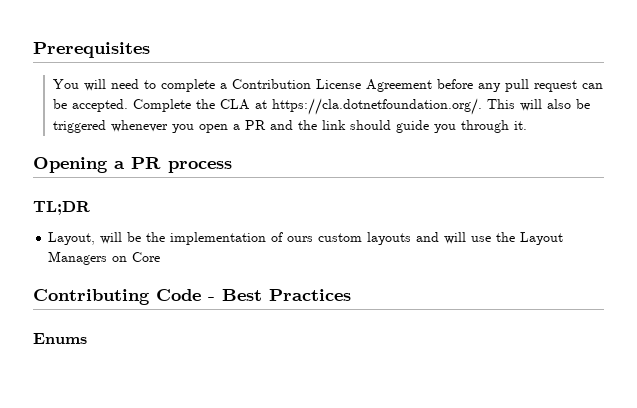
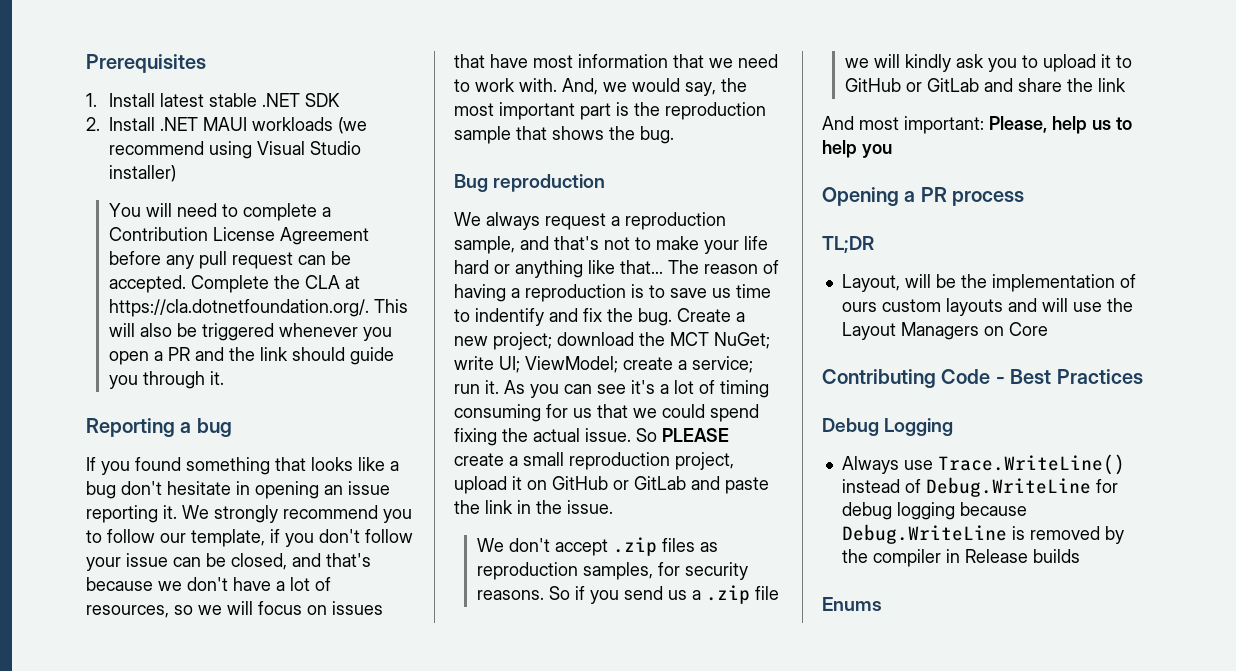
+ 1. Install latest stable .NET SDK
+ 2. Install .NET MAUI workloads (we recommend using Visual Studio installer)
+ Reporting a bug
+ If you found something that looks like a bug don't hesitate in opening an issue reporting it. We strongly recommend you to follow our template, if you don't follow your issue can be closed, and that's because we don't have a lot of resources, so we will focus on issues that have most information that we need to work with. And, we would say, the most important part is the reproduction sample that shows the bug.
+ Bug reproduction
+ We always request a reproduction sample, and that's not to make your life hard or anything like that... The reason of having a reproduction is to save us time to indentify and fix the bug. Create a new project; download the MCT NuGet; write UI; ViewModel; create a service; run it. As you can see it's a lot of timing consuming for us that we could spend fixing the actual issue. So PLEASE create a small reproduction project, upload it on GitHub or GitLab and paste the link in the issue.
+ We don't accept .zip files as reproduction samples, for security reasons. So if you send us a .zip file we will kindly ask you to upload it to GitHub or GitLab and share the link
+ And most important: Please, help us to help you
+ Debug Logging
+ Always use Trace.WriteLine() instead of Debug.WriteLine for debug logging because Debug.WriteLine is removed by the compiler in Release builds

